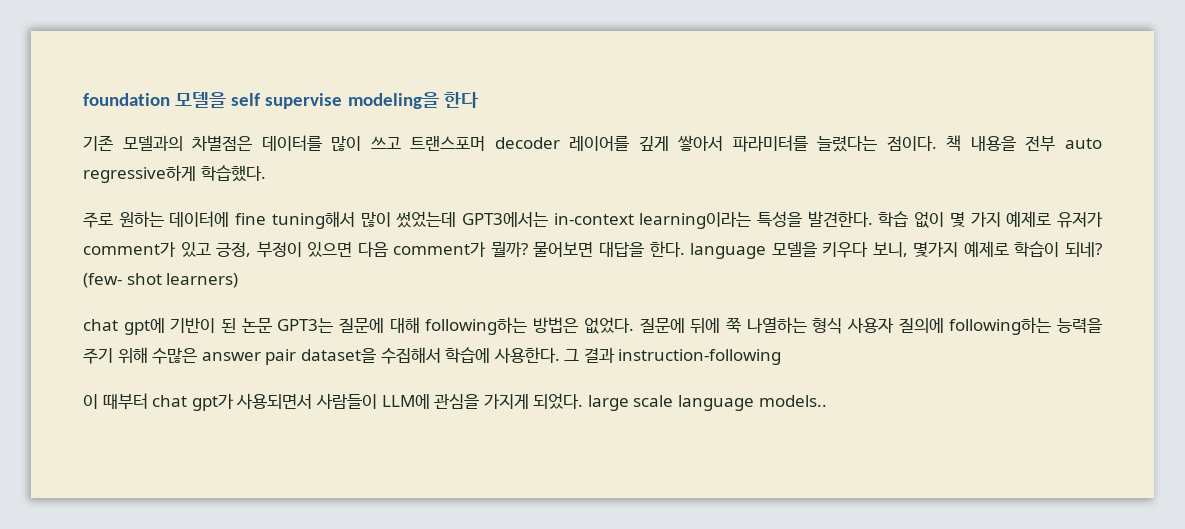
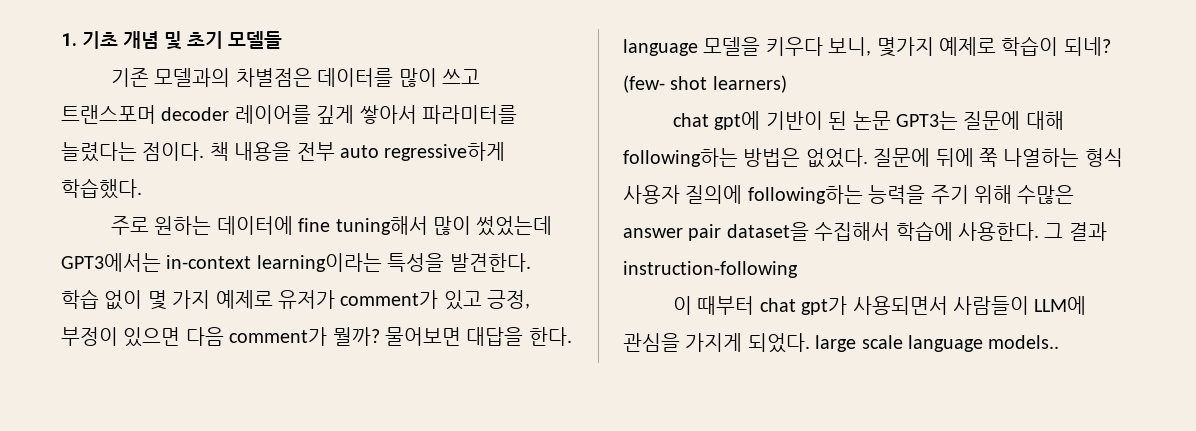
- foundation 모델을 self supervise modeling을 한다
+ 1. 기초 개념 및 초기 모델들

